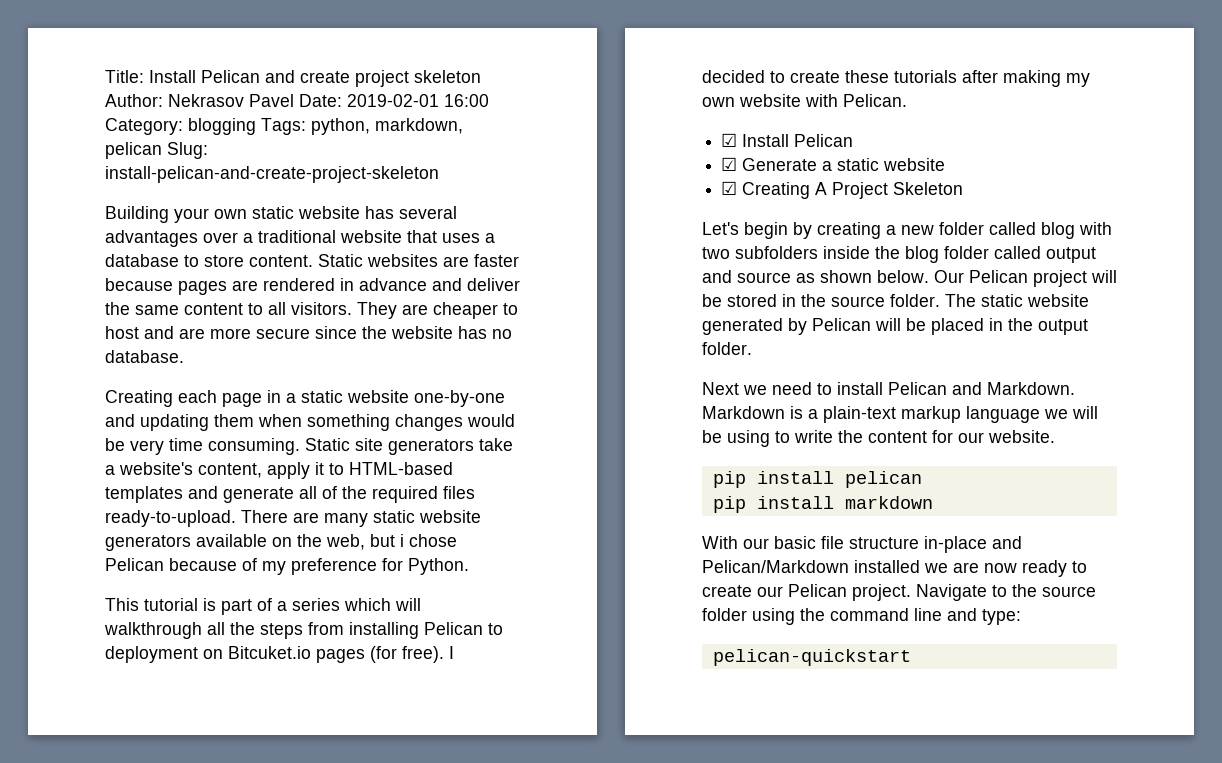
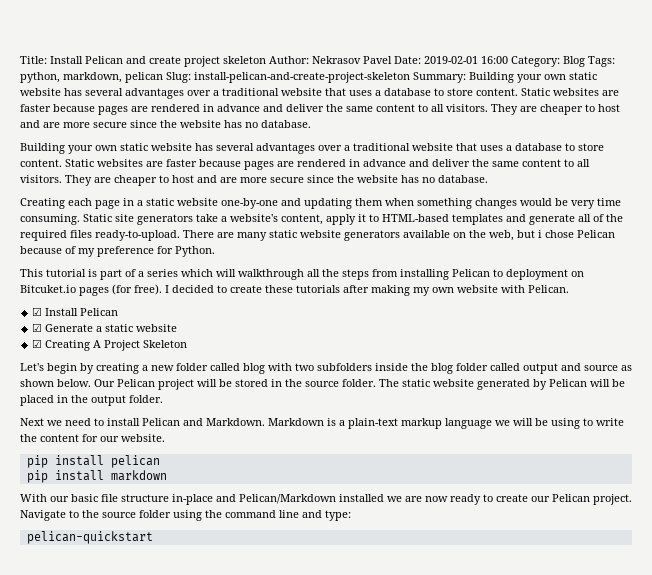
- Title: Install Pelican and create project skeleton Author: Nekrasov Pavel Date: 2019-02-01 16:00 Category: blogging Tags: python, markdown, pelican Slug: install-pelican-and-create-project-skeleton
+ Title: Install Pelican and create project skeleton Author: Nekrasov Pavel Date: 2019-02-01 16:00 Category: Blog Tags: python, markdown, pelican Slug: install-pelican-and-create-project-skeleton Summary: Building your own static website has several advantages over a traditional website that uses a database to store content. Static websites are faster because pages are rendered in advance and deliver the same content to all visitors. They are cheaper to host and are more secure since the website has no database.

